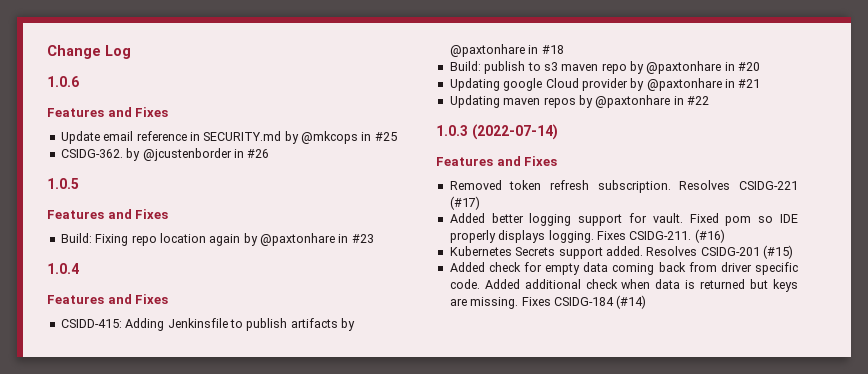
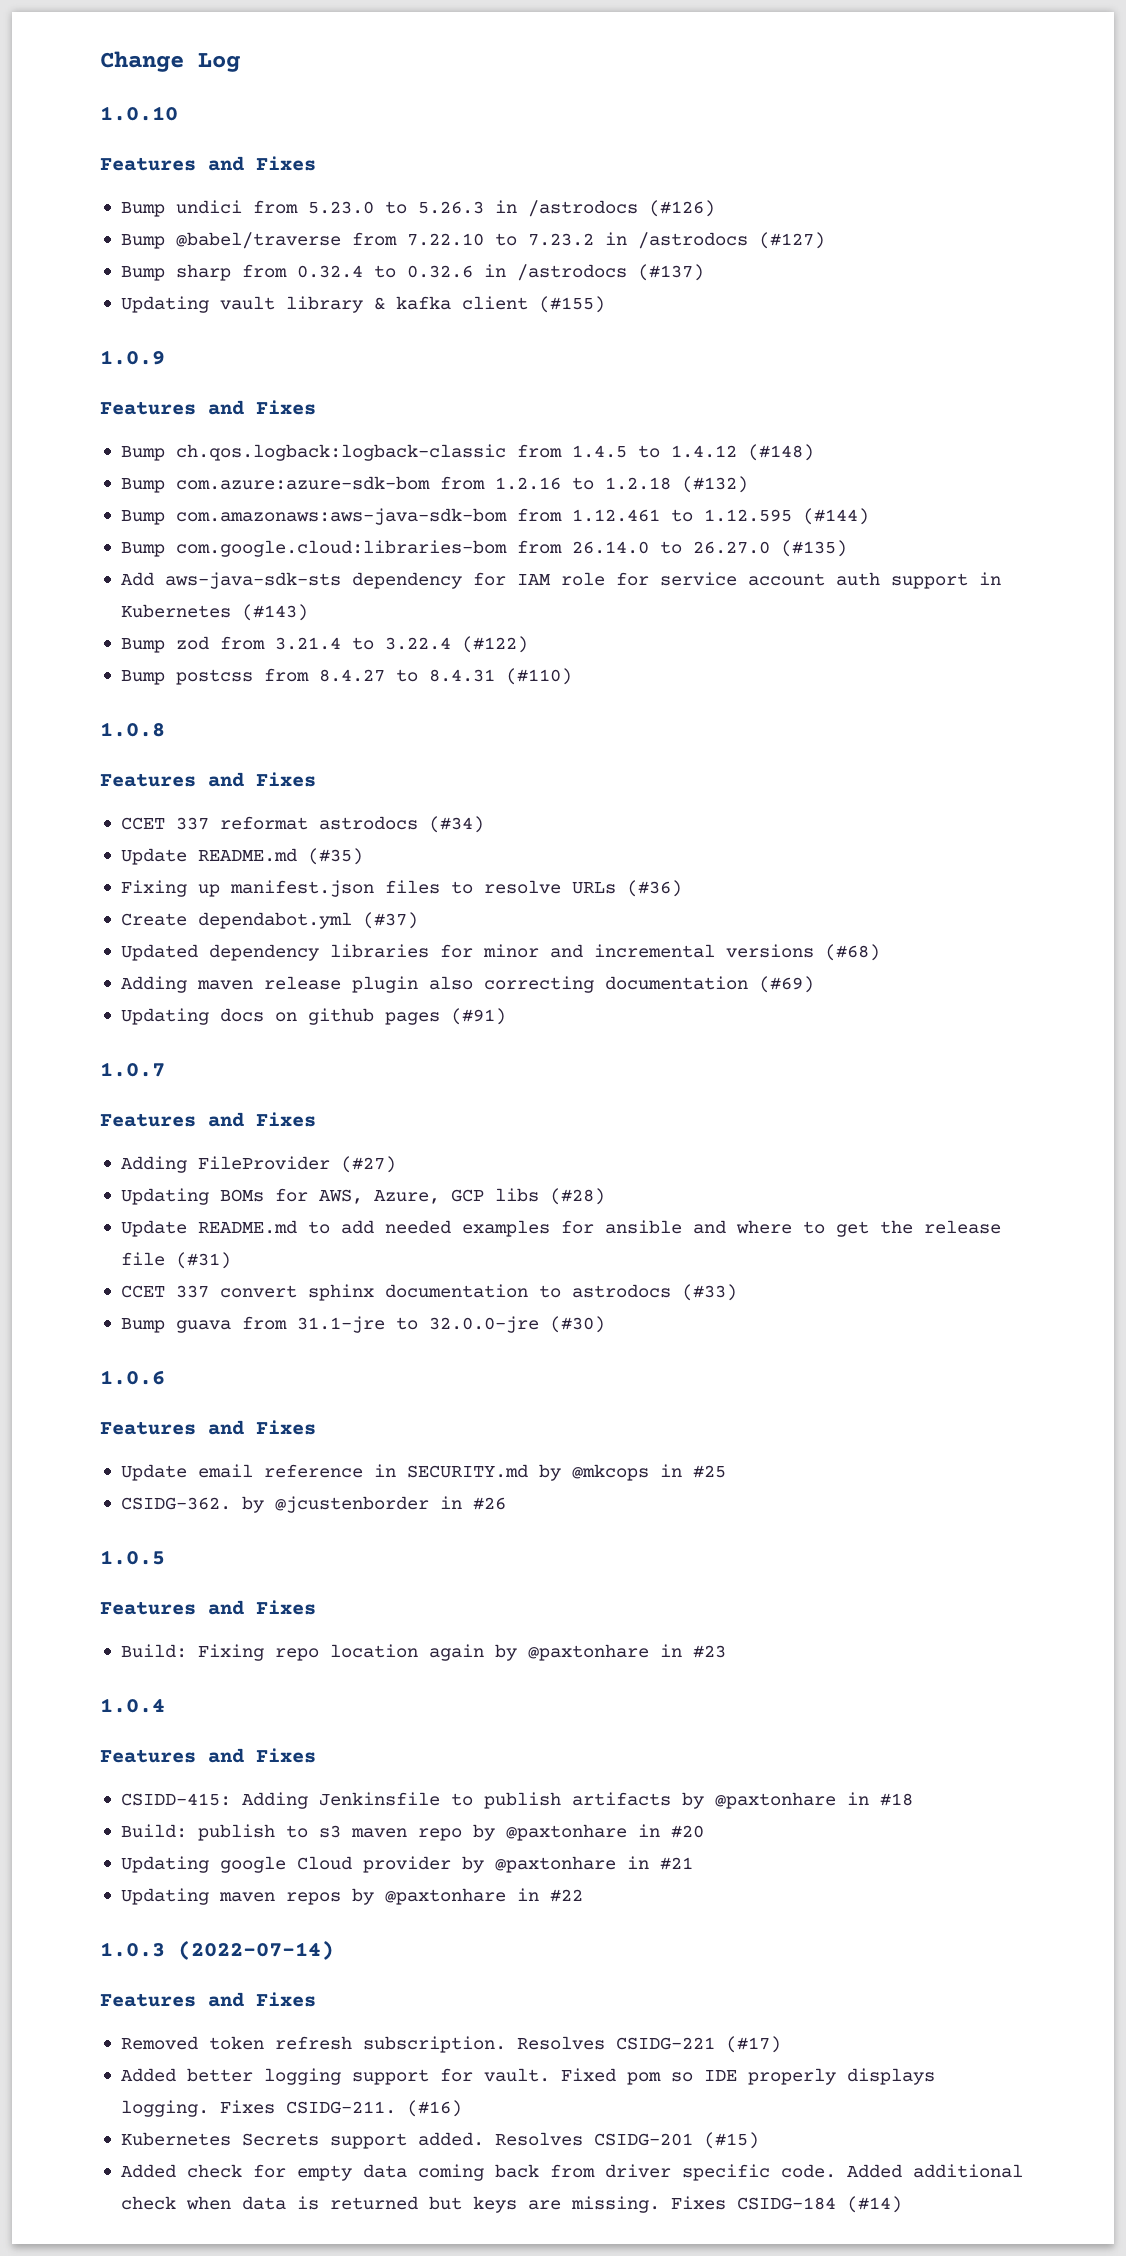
+ 1.0.10
+ Features and Fixes
+ Bump undici from 5.23.0 to 5.26.3 in /astrodocs (#126)
+ Bump @babel/traverse from 7.22.10 to 7.23.2 in /astrodocs (#127)
+ Bump sharp from 0.32.4 to 0.32.6 in /astrodocs (#137)
+ Updating vault library & kafka client (#155)
+ 1.0.9
+ Features and Fixes
+ Bump ch.qos.logback:logback-classic from 1.4.5 to 1.4.12 (#148)
+ Bump com.azure:azure-sdk-bom from 1.2.16 to 1.2.18 (#132)
+ Bump com.amazonaws:aws-java-sdk-bom from 1.12.461 to 1.12.595 (#144)
+ Bump com.google.cloud:libraries-bom from 26.14.0 to 26.27.0 (#135)
+ Add aws-java-sdk-sts dependency for IAM role for service account auth support in Kubernetes (#143)
+ Bump zod from 3.21.4 to 3.22.4 (#122)
+ Bump postcss from 8.4.27 to 8.4.31 (#110)
+ 1.0.8
+ Features and Fixes
+ CCET 337 reformat astrodocs (#34)
+ Update README.md (#35)
+ Fixing up manifest.json files to resolve URLs (#36)
+ Create dependabot.yml (#37)
+ Updated dependency libraries for minor and incremental versions (#68)
+ Adding maven release plugin also correcting documentation (#69)
+ Updating docs on github pages (#91)
+ 1.0.7
+ Features and Fixes
+ Adding FileProvider (#27)
+ Updating BOMs for AWS, Azure, GCP libs (#28)
+ Update README.md to add needed examples for ansible and where to get the release file (#31)
+ CCET 337 convert sphinx documentation to astrodocs (#33)
+ Bump guava from 31.1-jre to 32.0.0-jre (#30)

